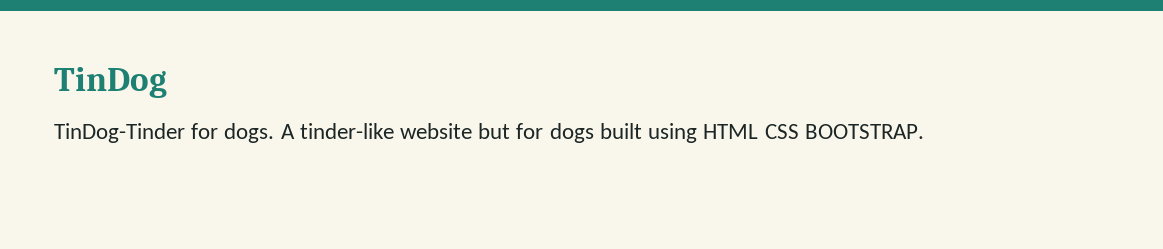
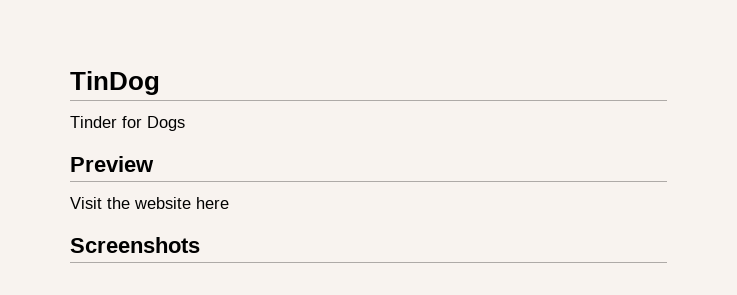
- TinDog-Tinder for dogs. A tinder-like website but for dogs built using HTML CSS BOOTSTRAP.
+ Tinder for Dogs
+ Preview
+ Visit the website here
+ Screenshots

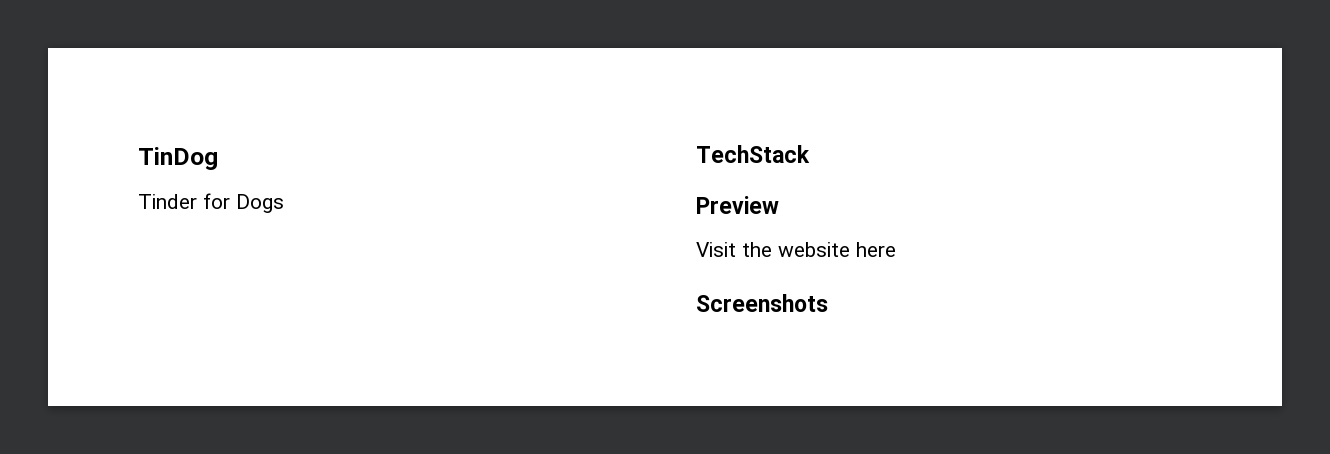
+ TechStack

